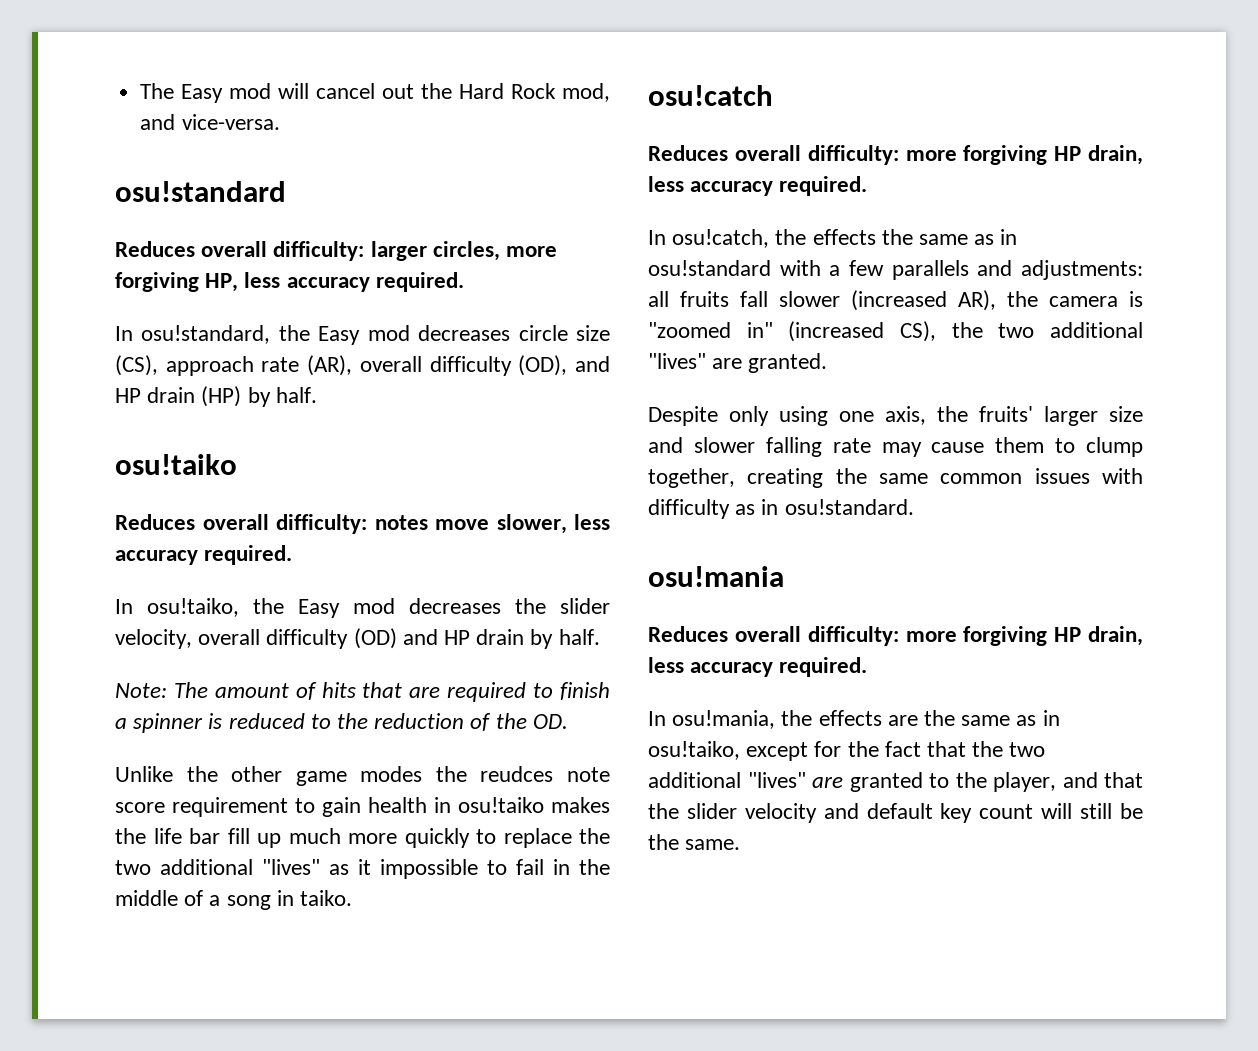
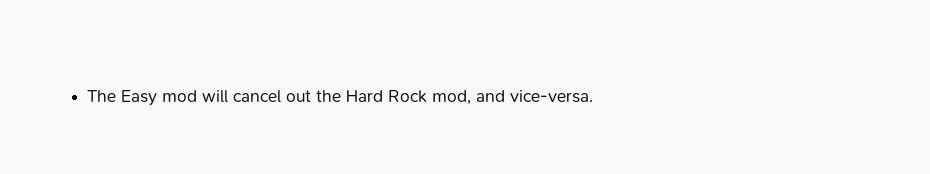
  The Easy mod will cancel out the Hard Rock mod, and vice-versa.
- osu!standard
- Reduces overall difficulty: larger circles, more forgiving HP, less accuracy required.
- In osu!standard, the Easy mod decreases circle size (CS), approach rate (AR), overall difficulty (OD), and HP drain (HP) by half.
- osu!taiko
- Reduces overall difficulty: notes move slower, less accuracy required.
- In osu!taiko, the Easy mod decreases the slider velocity, overall difficulty (OD) and HP drain by half.
- Note: The amount of hits that are required to finish a spinner is reduced to the reduction of the OD.
- Unlike the other game modes the reudces note score requirement to gain health in osu!taiko makes the life bar fill up much more quickly to replace the two additional "lives" as it impossible to fail in the middle of a song in taiko.
- osu!catch
- Reduces overall difficulty: more forgiving HP drain, less accuracy required.
- In osu!catch, the effects the same as in osu!standard with a few parallels and adjustments: all fruits fall slower (increased AR), the camera is "zoomed in" (increased CS), the two additional "lives" are granted.
- Despite only using one axis, the fruits' larger size and slower falling rate may cause them to clump together, creating the same common issues with difficulty as in osu!standard.
- osu!mania
- Reduces overall difficulty: more forgiving HP drain, less accuracy required.
- In osu!mania, the effects are the same as in osu!taiko, except for the fact that the two additional "lives" are granted to the player, and that the slider velocity and default key count will still be the same.

